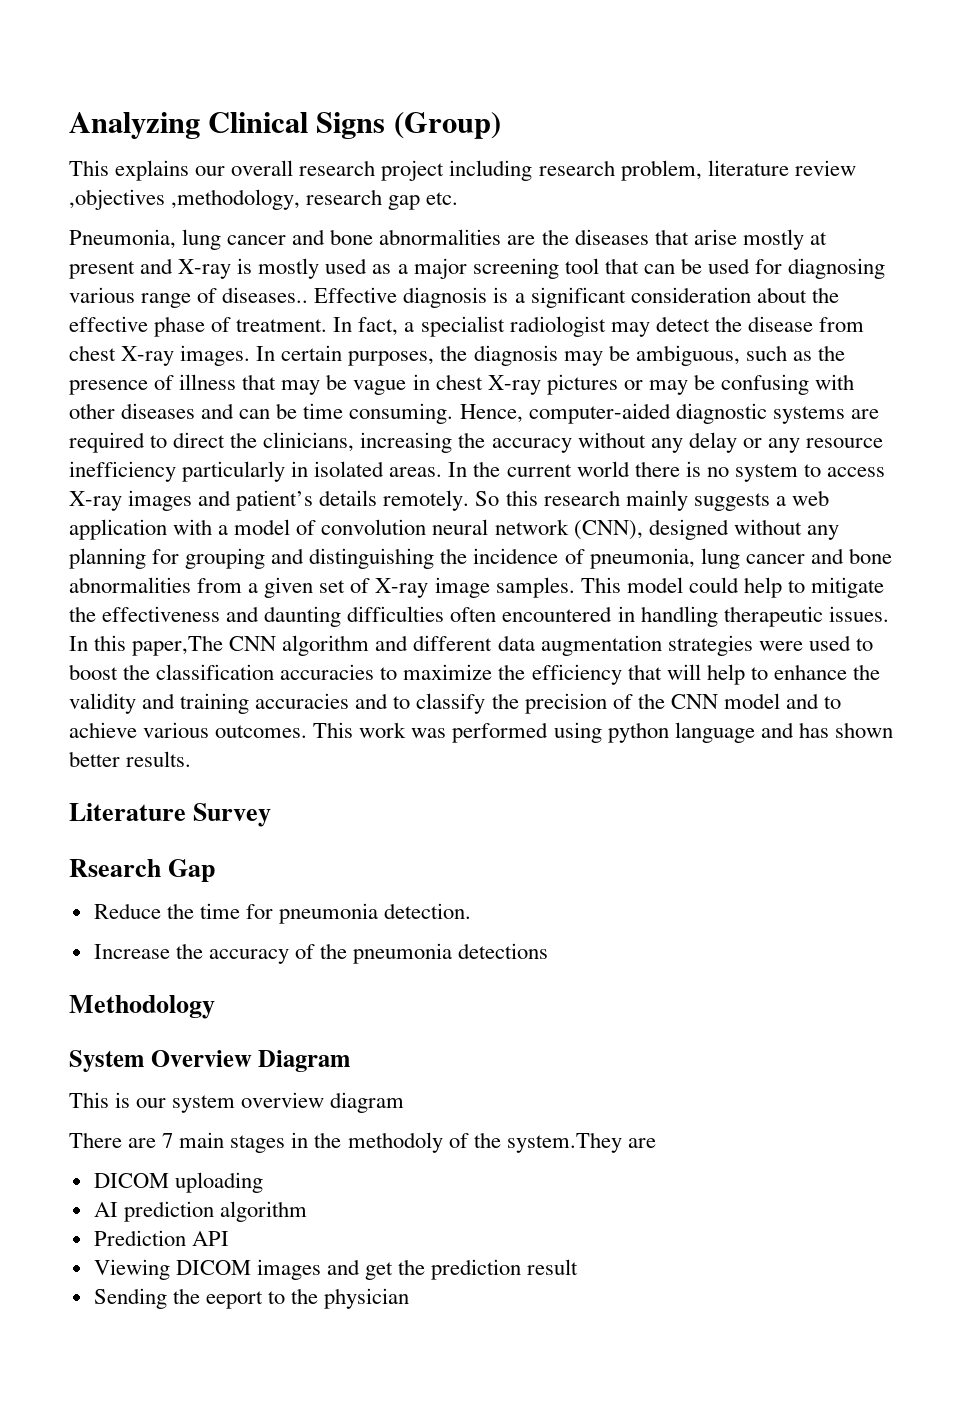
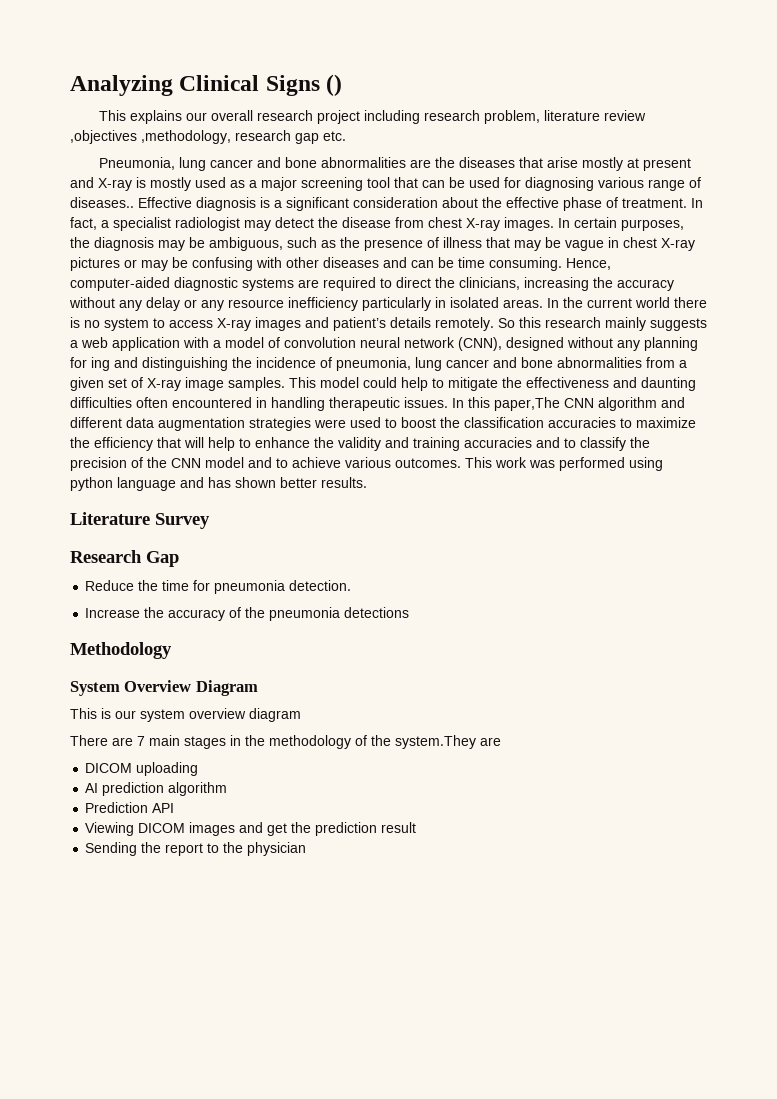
- Analyzing Clinical Signs (Group)
+ Analyzing Clinical Signs ()
- So this research mainly suggests a web application with a model of convolution neural network (CNN), designed without any planning for grouping and distinguishing the incidence of pneumonia, lung cancer and bone abnormalities from a given set of X-ray image samples.
+ So this research mainly suggests a web application with a model of convolution neural network (CNN), designed without any planning for ing and distinguishing the incidence of pneumonia, lung cancer and bone abnormalities from a given set of X-ray image samples.
- Rsearch Gap
+ Research Gap
- There are 7 main stages in the methodoly of the system.They are
+ There are 7 main stages in the methodology of the system.They are
- Sending the eeport to the physician
+ Sending the report to the physician

